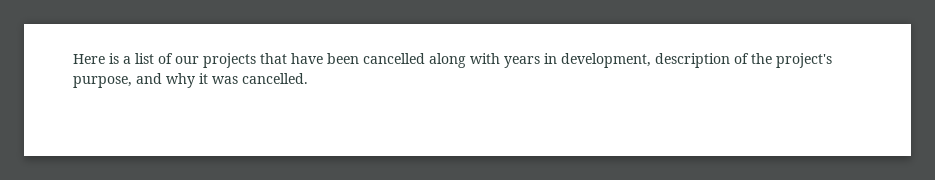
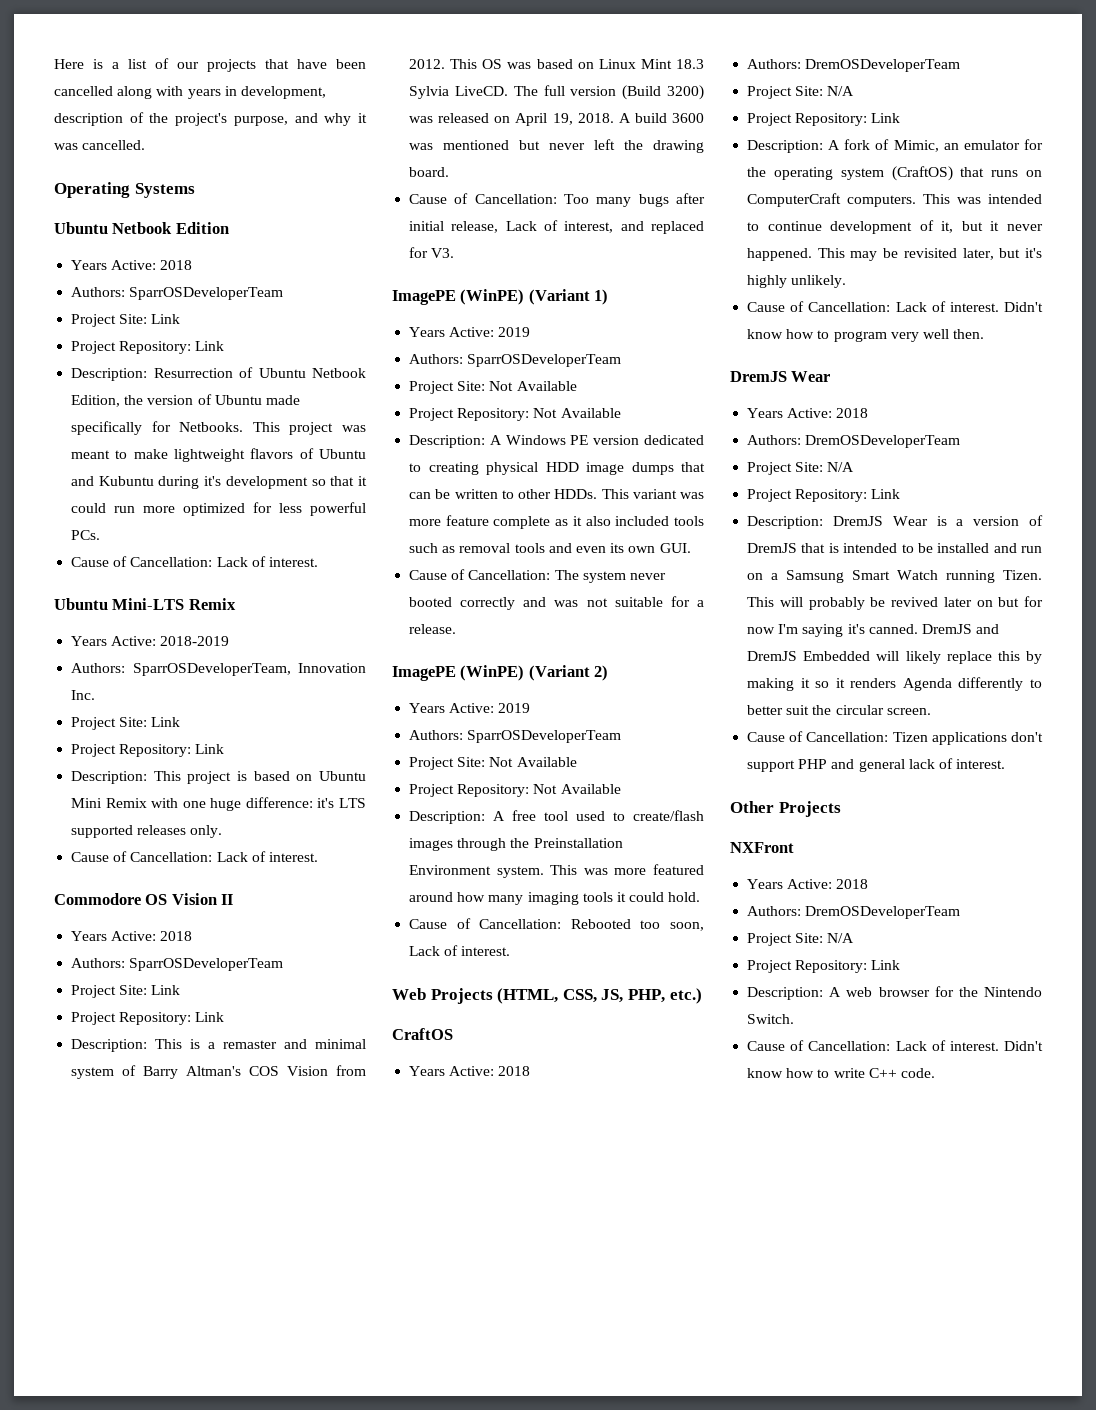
+ Operating Systems
+ Ubuntu Netbook Edition
+ Years Active: 2018
+ Authors: SparrOSDeveloperTeam
+ Project Site: Link
+ Project Repository: Link
+ Description: Resurrection of Ubuntu Netbook Edition, the version of Ubuntu made specifically for Netbooks. This project was meant to make lightweight flavors of Ubuntu and Kubuntu during it's development so that it could run more optimized for less powerful PCs.
+ Cause of Cancellation: Lack of interest.
+ Ubuntu Mini-LTS Remix
+ Years Active: 2018-2019
+ Authors: SparrOSDeveloperTeam, Innovation Inc.
+ Project Site: Link
+ Project Repository: Link
+ Description: This project is based on Ubuntu Mini Remix with one huge difference: it's LTS supported releases only.
+ Cause of Cancellation: Lack of interest.
+ Commodore OS Vision II
+ Years Active: 2018
+ Authors: SparrOSDeveloperTeam
+ Project Site: Link
+ Project Repository: Link
+ Description: This is a remaster and minimal system of Barry Altman's COS Vision from 2012. This OS was based on Linux Mint 18.3 Sylvia LiveCD. The full version (Build 3200) was released on April 19, 2018. A build 3600 was mentioned but never left the drawing board.
+ Cause of Cancellation: Too many bugs after initial release, Lack of interest, and replaced for V3.
+ ImagePE (WinPE) (Variant 1)
+ Years Active: 2019
+ Authors: SparrOSDeveloperTeam
+ Project Site: Not Available
+ Project Repository: Not Available
+ Description: A Windows PE version dedicated to creating physical HDD image dumps that can be written to other HDDs. This variant was more feature complete as it also included tools such as removal tools and even its own GUI.
+ Cause of Cancellation: The system never booted correctly and was not suitable for a release.
+ ImagePE (WinPE) (Variant 2)
+ Years Active: 2019
+ Authors: SparrOSDeveloperTeam
+ Project Site: Not Available
+ Project Repository: Not Available
+ Description: A free tool used to create/flash images through the Preinstallation Environment system. This was more featured around how many imaging tools it could hold.
+ Cause of Cancellation: Rebooted too soon, Lack of interest.
+ Web Projects (HTML, CSS, JS, PHP, etc.)
+ CraftOS
+ Years Active: 2018
+ Authors: DremOSDeveloperTeam
+ Project Site: N/A
+ Project Repository: Link
+ Description: A fork of Mimic, an emulator for the operating system (CraftOS) that runs on ComputerCraft computers. This was intended to continue development of it, but it never happened. This may be revisited later, but it's highly unlikely.
+ Cause of Cancellation: Lack of interest. Didn't know how to program very well then.
+ DremJS Wear
+ Years Active: 2018
+ Authors: DremOSDeveloperTeam
+ Project Site: N/A
+ Project Repository: Link
+ Description: DremJS Wear is a version of DremJS that is intended to be installed and run on a Samsung Smart Watch running Tizen. This will probably be revived later on but for now I'm saying it's canned. DremJS and DremJS Embedded will likely replace this by making it so it renders Agenda differently to better suit the circular screen.
+ Cause of Cancellation: Tizen applications don't support PHP and general lack of interest.
+ Other Projects
+ NXFront
+ Years Active: 2018
+ Authors: DremOSDeveloperTeam
+ Project Site: N/A
+ Project Repository: Link
+ Description: A web browser for the Nintendo Switch.
+ Cause of Cancellation: Lack of interest. Didn't know how to write C++ code.

